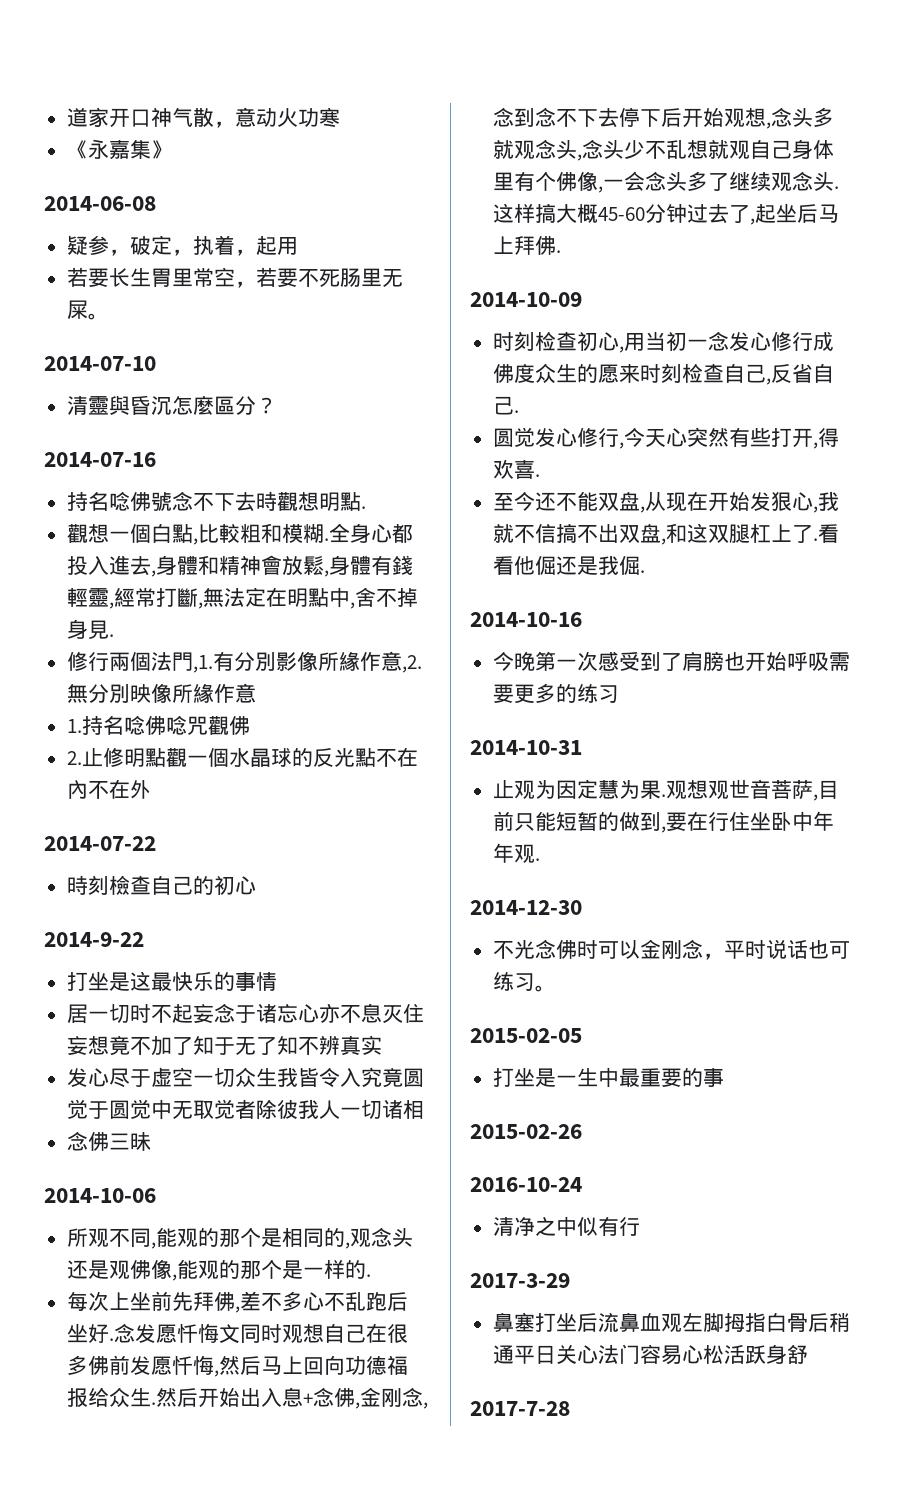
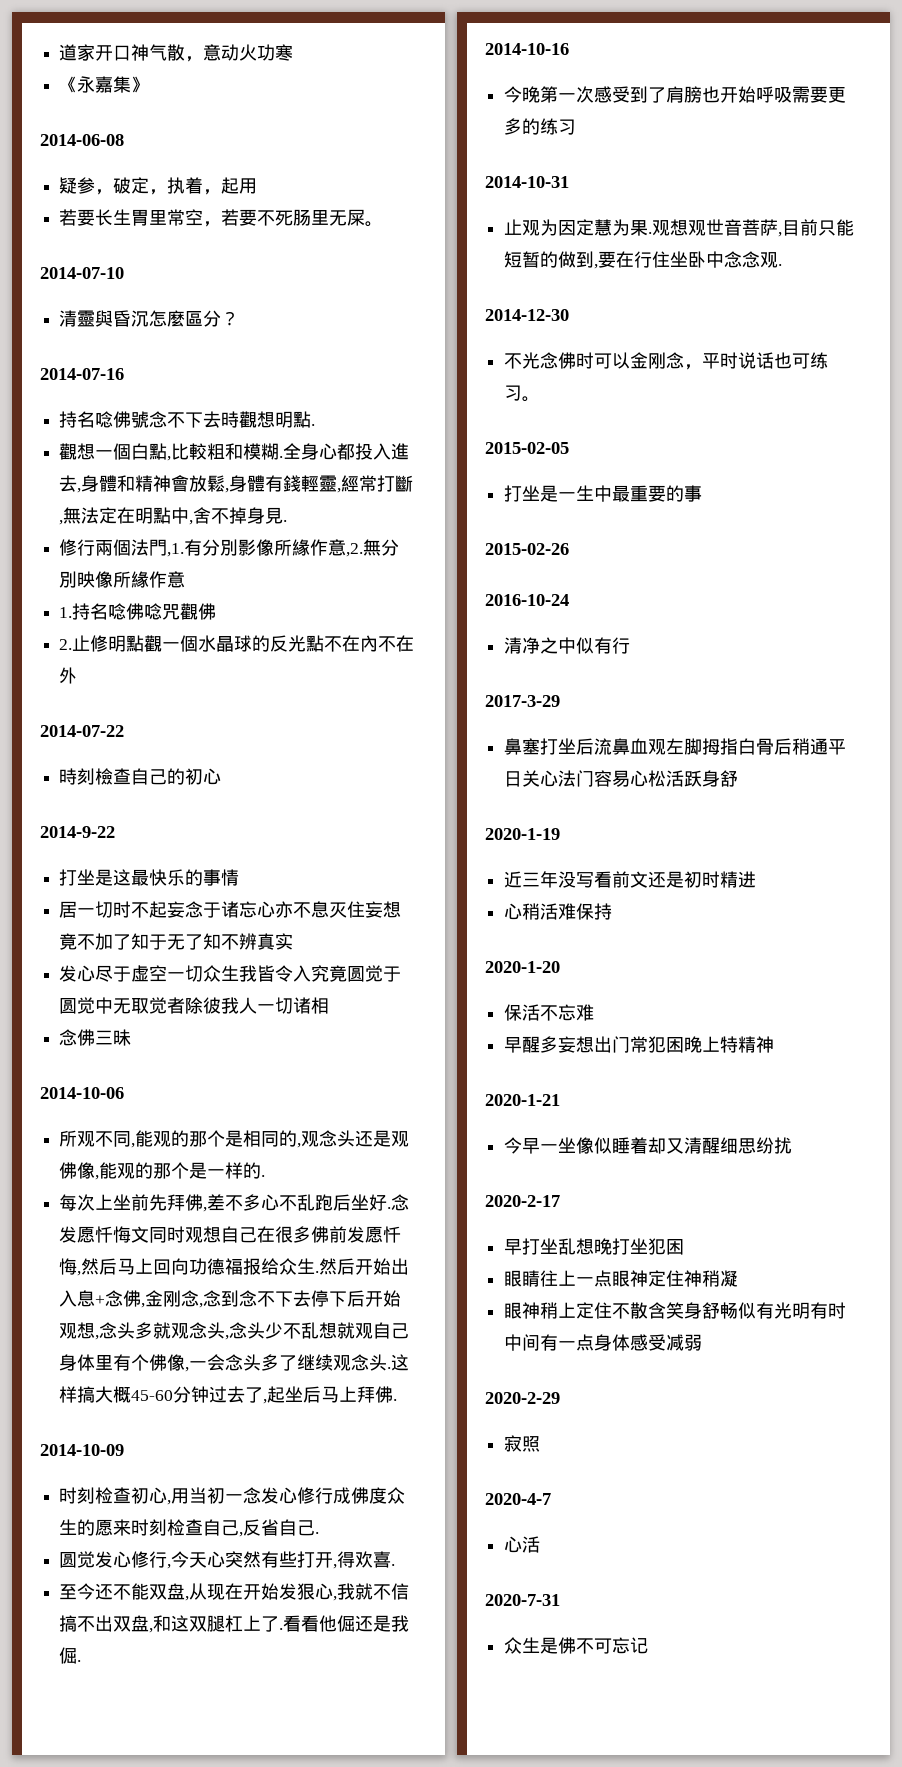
- 观想观世音菩萨,目前只能短暂的做到,要在行住坐卧中年年观.
+ 观想观世音菩萨,目前只能短暂的做到,要在行住坐卧中念念观.
- 2017-7-28
+ 2020-1-19
+ 近三年没写看前文还是初时精进
+ 心稍活难保持
+ 2020-1-20
+ 保活不忘难
+ 早醒多妄想出门常犯困晚上特精神
+ 2020-1-21
+ 今早一坐像似睡着却又清醒细思纷扰
+ 2020-2-17
+ 早打坐乱想晚打坐犯困
+ 眼睛往上一点眼神定住神稍凝
+ 眼神稍上定住不散含笑身舒畅似有光明有时中间有一点身体感受减弱
+ 2020-2-29
+ 寂照
+ 2020-4-7
+ 心活
+ 2020-7-31
+ 众生是佛不可忘记

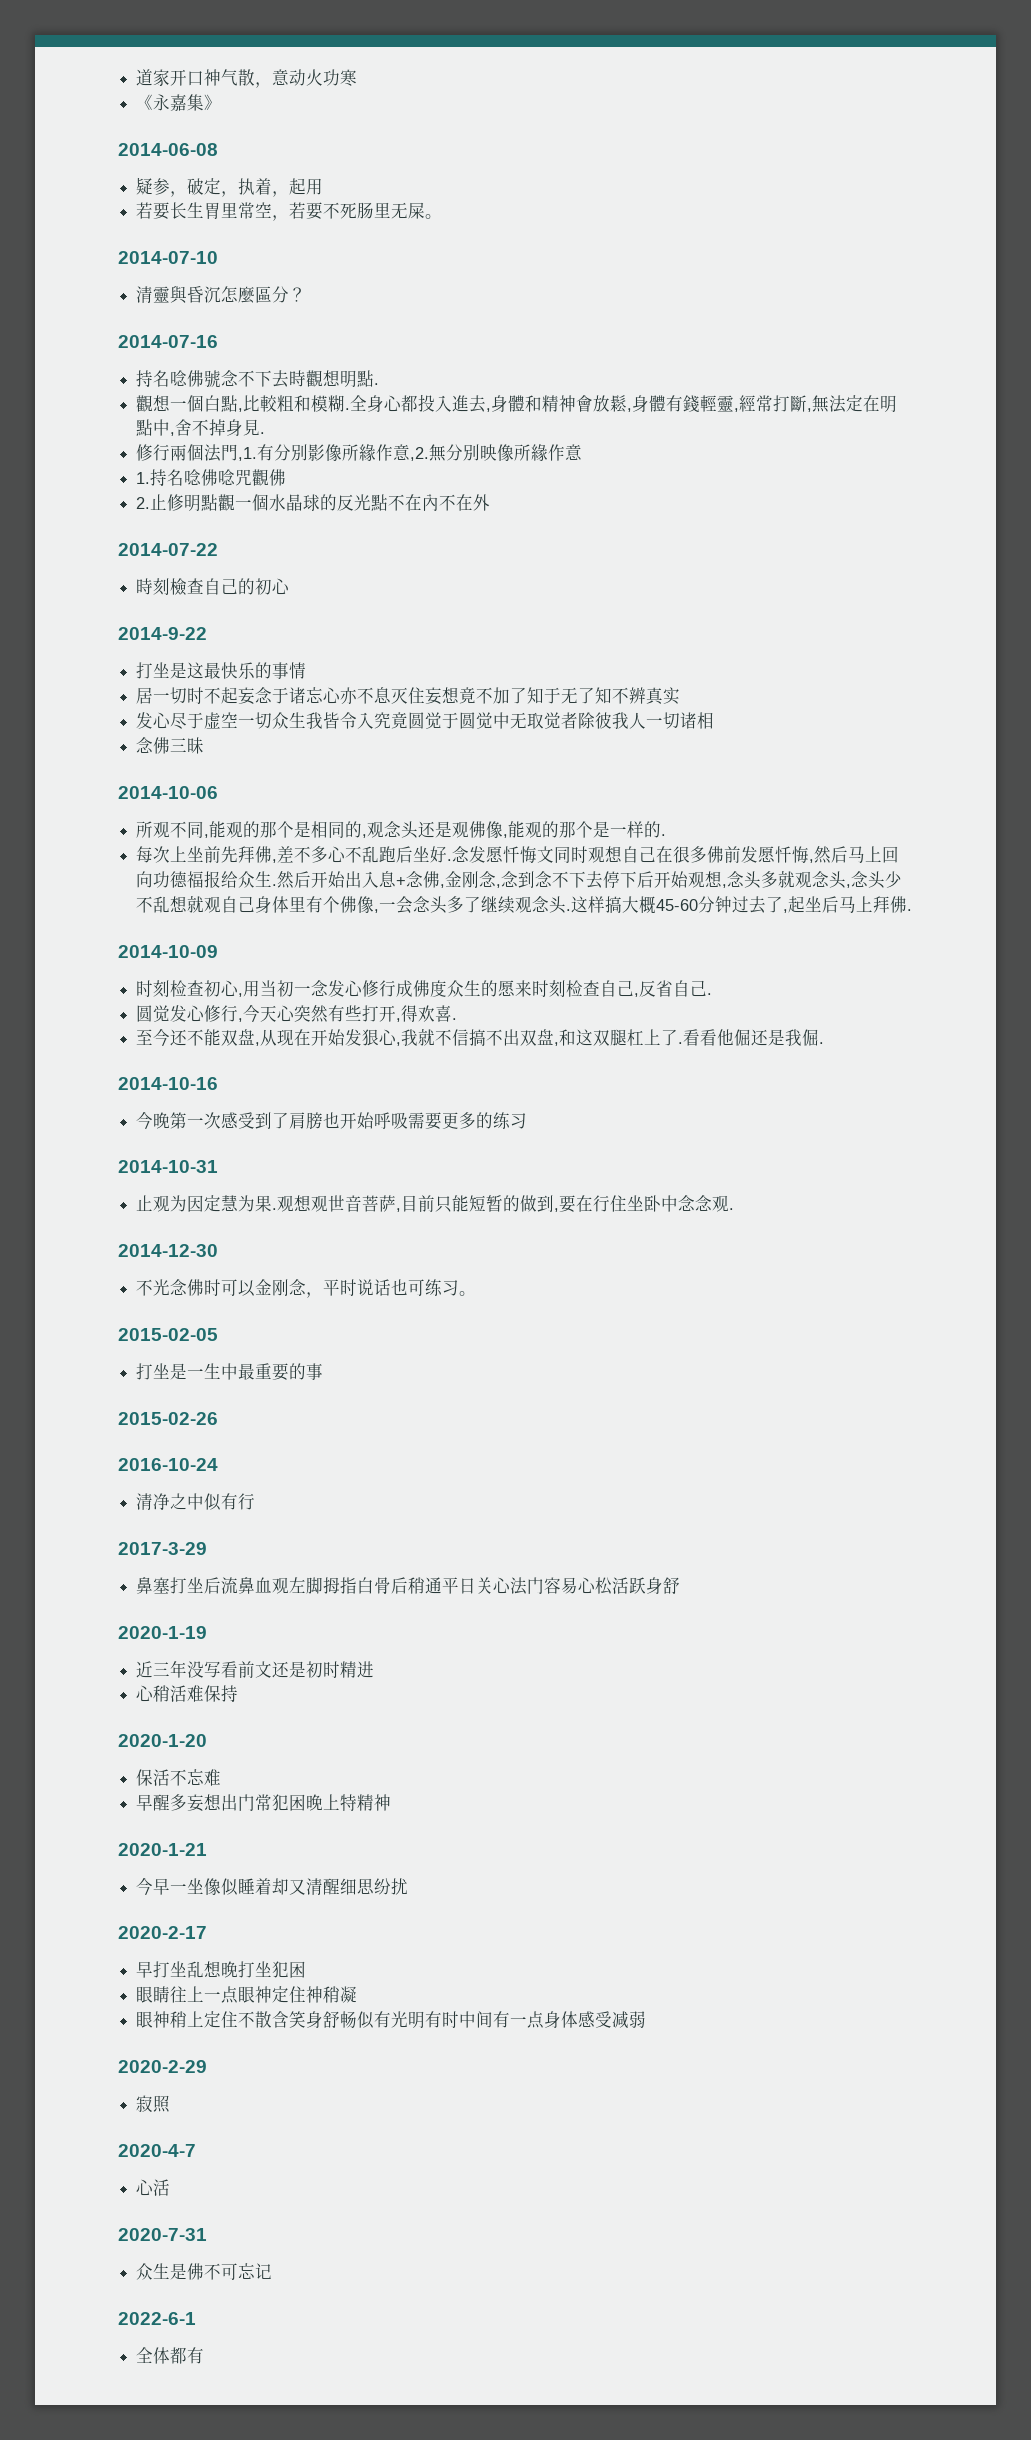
+ 2022-6-1
+ 全体都有

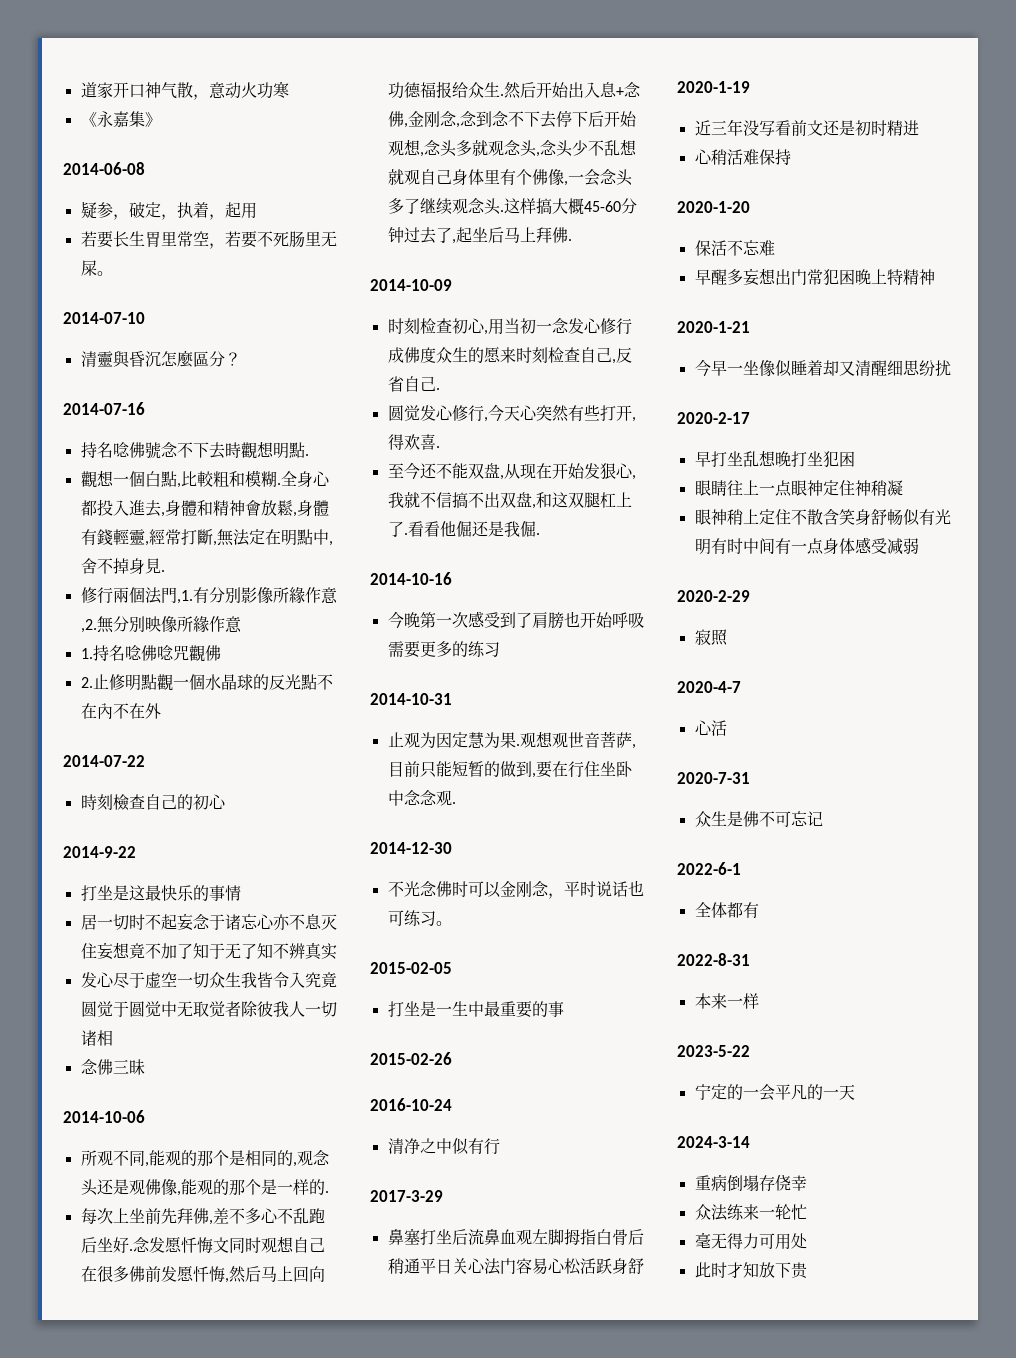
+ 2022-8-31
+ 本来一样
+ 2023-5-22
+ 宁定的一会平凡的一天
+ 2024-3-14
+ 重病倒塌存侥幸
+ 众法练来一轮忙
+ 毫无得力可用处
+ 此时才知放下贵

